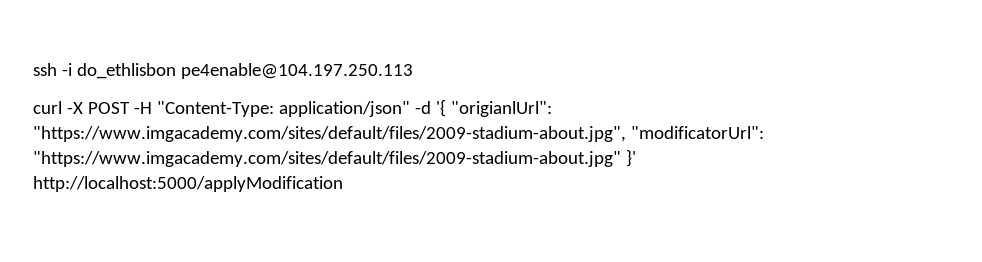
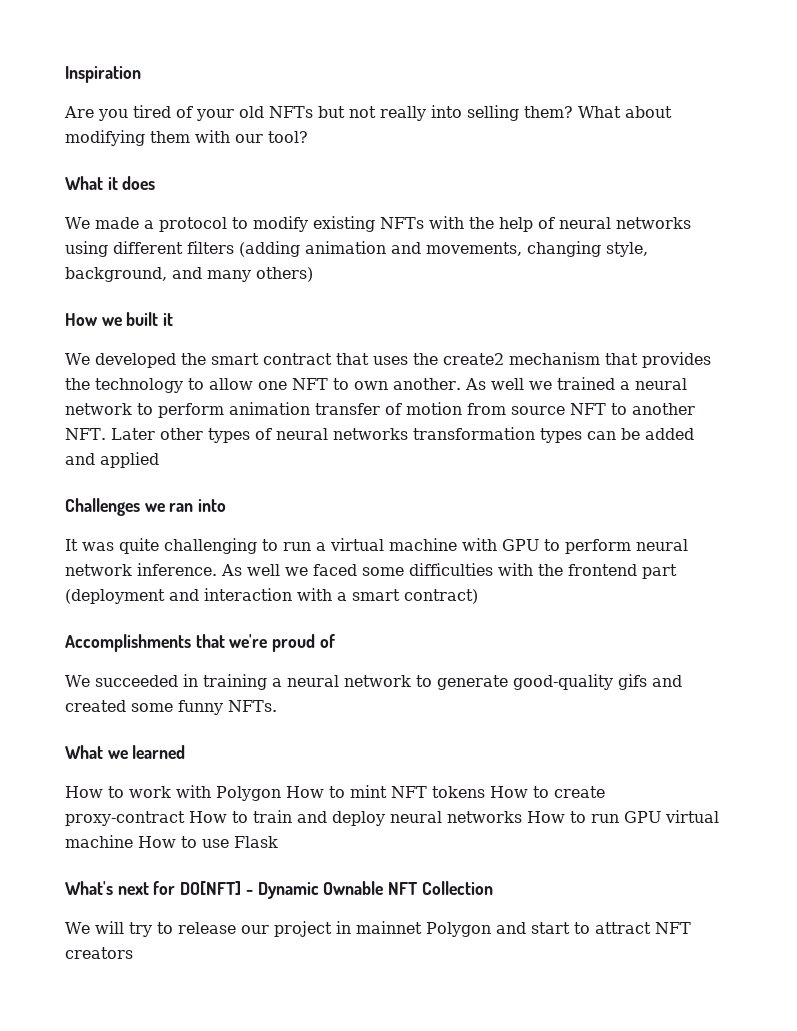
- ssh -i do_ethlisbon pe4enable@104.197.250.113
- curl -X POST -H "Content-Type: application/json" -d '{ "origianlUrl": "https://www.imgacademy.com/sites/default/files/2009-stadium-about.jpg", "modificatorUrl": "https://www.imgacademy.com/sites/default/files/2009-stadium-about.jpg" }' http://localhost:5000/applyModification
+ Inspiration
+ Are you tired of your old NFTs but not really into selling them? What about modifying them with our tool?
+ What it does
+ We made a protocol to modify existing NFTs with the help of neural networks using different filters (adding animation and movements, changing style, background, and many others)
+ How we built it
+ We developed the smart contract that uses the create2 mechanism that provides the technology to allow one NFT to own another. As well we trained a neural network to perform animation transfer of motion from source NFT to another NFT. Later other types of neural networks transformation types can be added and applied
+ Challenges we ran into
+ It was quite challenging to run a virtual machine with GPU to perform neural network inference. As well we faced some difficulties with the frontend part (deployment and interaction with a smart contract)
+ Accomplishments that we're proud of
+ We succeeded in training a neural network to generate good-quality gifs and created some funny NFTs.
+ What we learned
+ How to work with Polygon How to mint NFT tokens How to create proxy-contract How to train and deploy neural networks How to run GPU virtual machine How to use Flask
+ What's next for DO[NFT] - Dynamic Ownable NFT Collection
+ We will try to release our project in mainnet Polygon and start to attract NFT creators

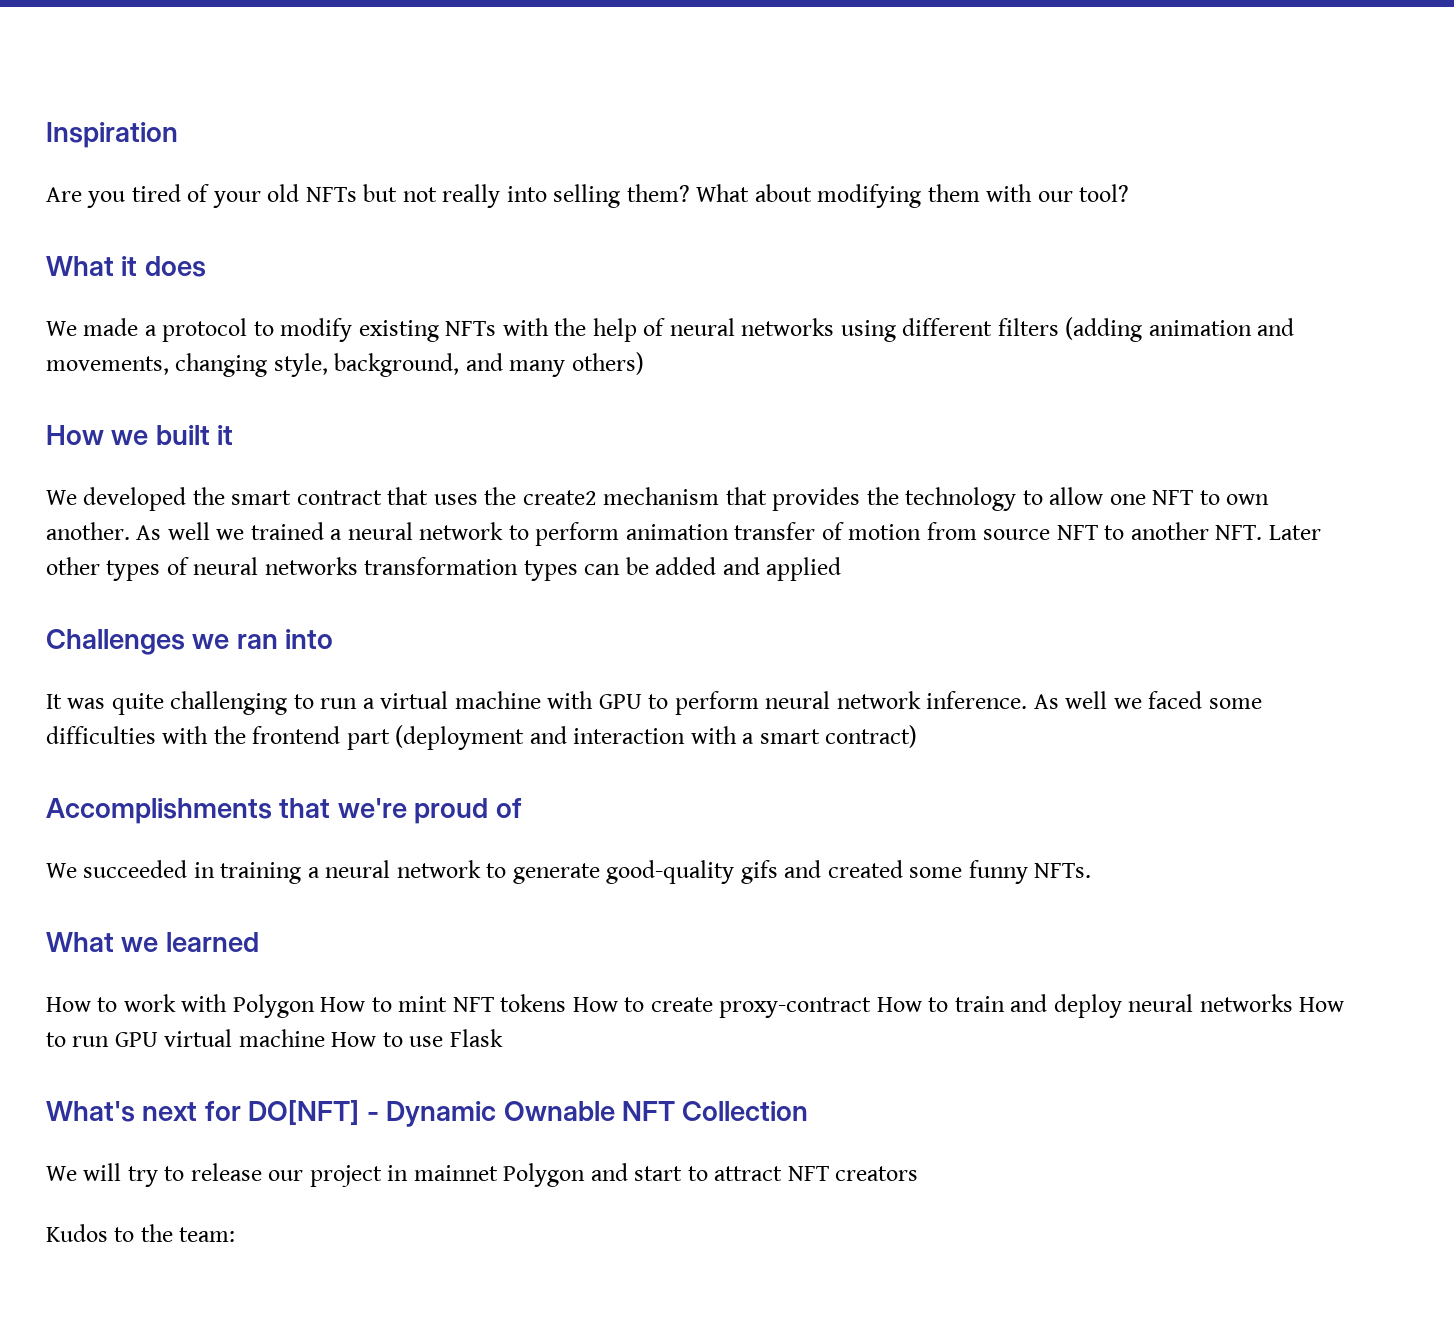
+ Kudos to the team:

